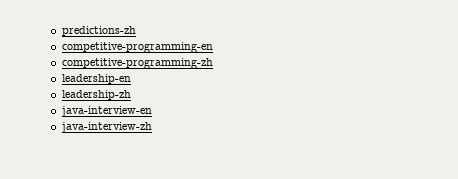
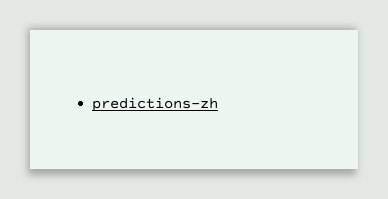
- competitive-programming-en
- competitive-programming-zh
- leadership-en
- leadership-zh
- java-interview-en
- java-interview-zh

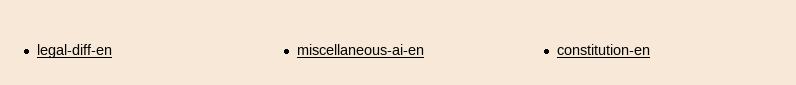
- predictions-zh
+ legal-diff-en
+ miscellaneous-ai-en
+ constitution-en

